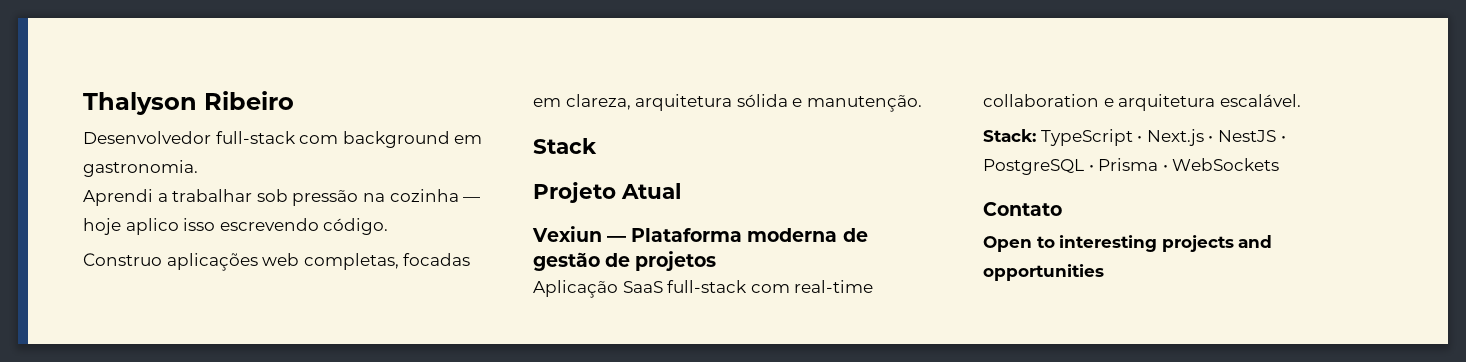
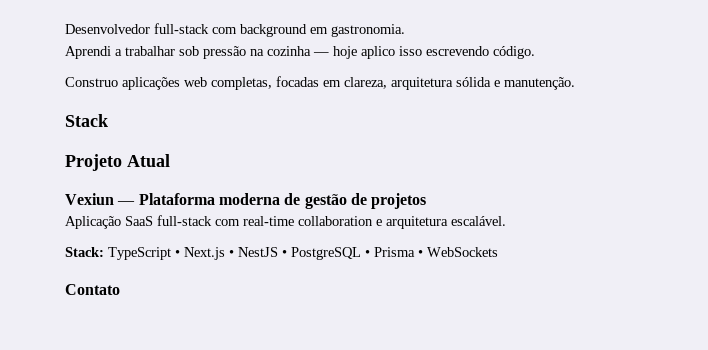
- Thalyson Ribeiro
- Open to interesting projects and opportunities

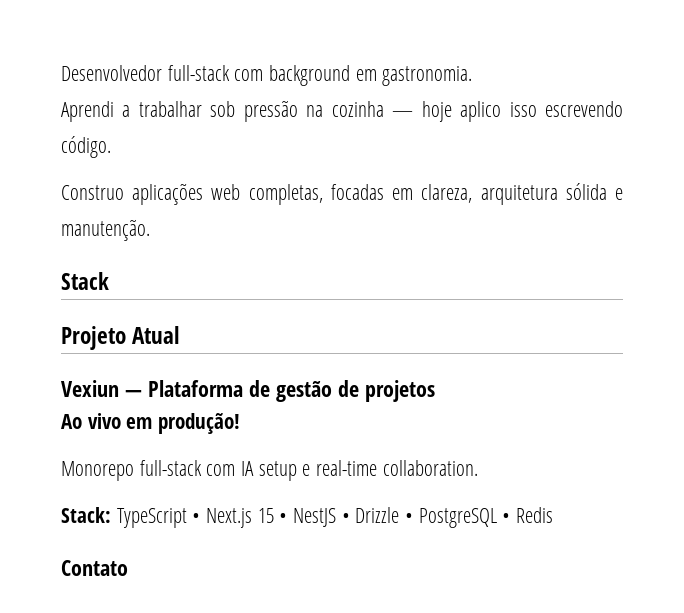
- Vexiun — Plataforma moderna de gestão de projetos
+ Vexiun — Plataforma de gestão de projetos
- Aplicação SaaS full-stack com real-time collaboration e arquitetura escalável.
+ Ao vivo em produção!
+ Monorepo full-stack com IA setup e real-time collaboration.
- Stack: TypeScript • Next.js • NestJS • PostgreSQL • Prisma • WebSockets
+ Stack: TypeScript • Next.js 15 • NestJS • Drizzle • PostgreSQL • Redis

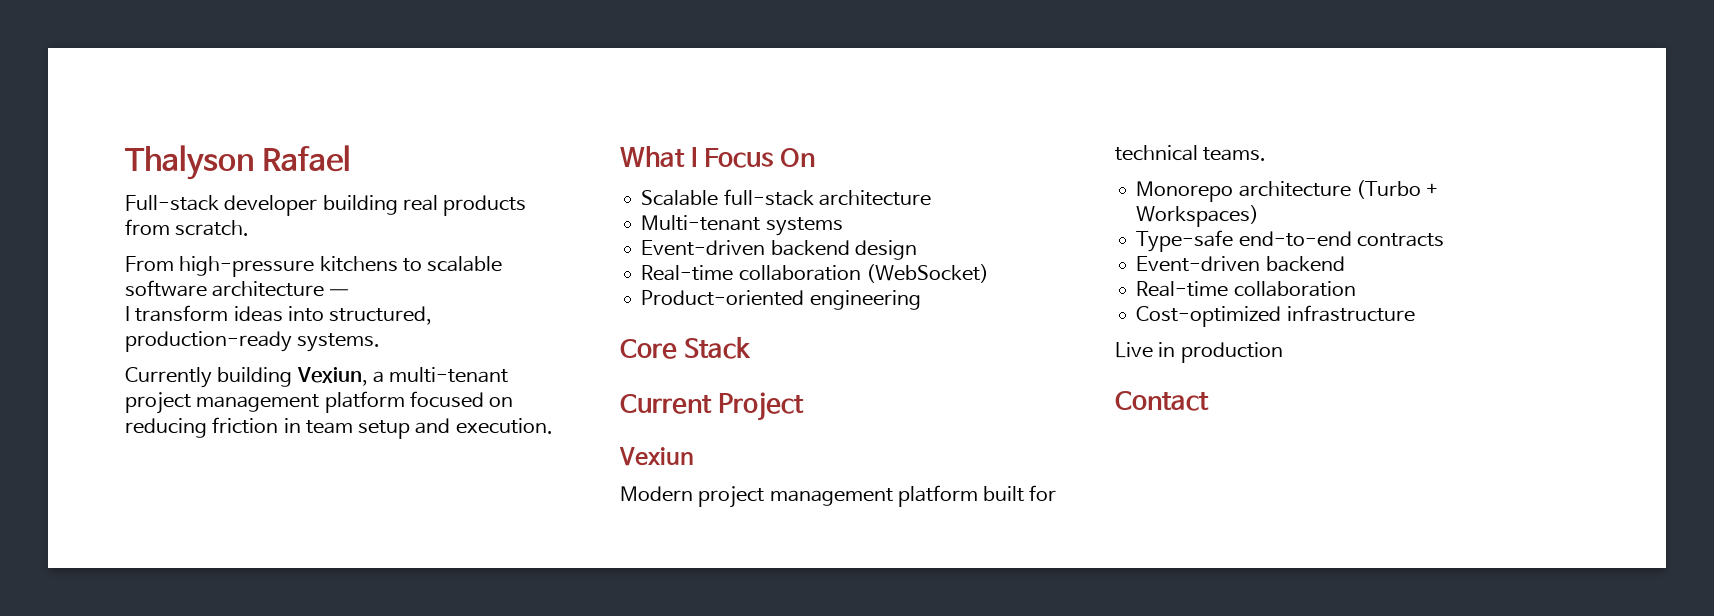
- Desenvolvedor full-stack com background em gastronomia.
- Aprendi a trabalhar sob pressão na cozinha — hoje aplico isso escrevendo código.
- Construo aplicações web completas, focadas em clareza, arquitetura sólida e manutenção.
- Stack
+ Thalyson Rafael
+ Full-stack developer building real products from scratch.
+ From high-pressure kitchens to scalable software architecture —
+ I transform ideas into structured, production-ready systems.
+ Currently building Vexiun, a multi-tenant project management platform focused on reducing friction in team setup and execution.
+ What I Focus On
+ Scalable full-stack architecture
+ Multi-tenant systems
+ Event-driven backend design
+ Real-time collaboration (WebSocket)
+ Product-oriented engineering
+ Core Stack
- Projeto Atual
+ Current Project
- Vexiun — Plataforma de gestão de projetos
- Ao vivo em produção!
- Monorepo full-stack com IA setup e real-time collaboration.
- Stack: TypeScript • Next.js 15 • NestJS • Drizzle • PostgreSQL • Redis
- Contato
+ Vexiun
+ Modern project management platform built for technical teams.
+ Monorepo architecture (Turbo + Workspaces)
+ Type-safe end-to-end contracts
+ Event-driven backend
+ Real-time collaboration
+ Cost-optimized infrastructure
+ Live in production
+ Contact

